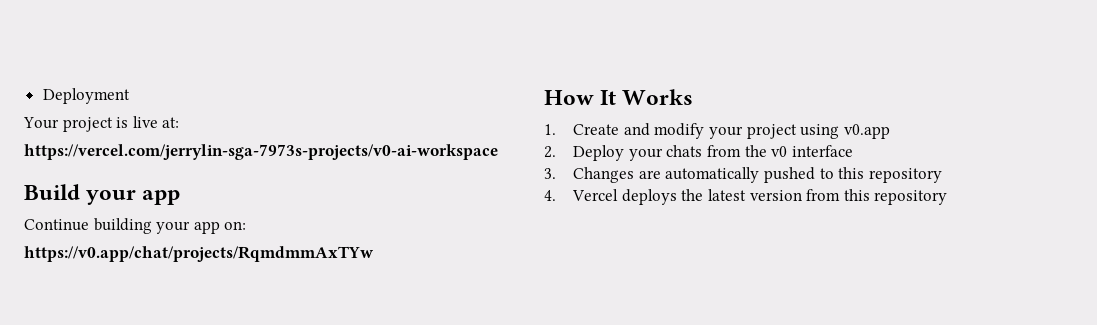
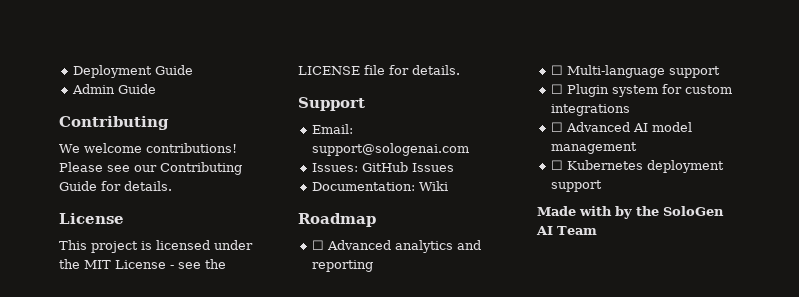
- Deployment
- Your project is live at:
- https://vercel.com/jerrylin-sga-7973s-projects/v0-ai-workspace
- Build your app
- Continue building your app on:
- https://v0.app/chat/projects/RqmdmmAxTYw
- How It Works
- 1. Create and modify your project using v0.app
- 2. Deploy your chats from the v0 interface
- 3. Changes are automatically pushed to this repository
- 4. Vercel deploys the latest version from this repository
+ Deployment Guide
+ Admin Guide
+ Contributing
+ We welcome contributions! Please see our Contributing Guide for details.
+ License
+ This project is licensed under the MIT License - see the LICENSE file for details.
+ Support
+ Email: support@sologenai.com
+ Issues: GitHub Issues
+ Documentation: Wiki
+ Roadmap
+ ☐ Advanced analytics and reporting
+ ☐ Multi-language support
+ ☐ Plugin system for custom integrations
+ ☐ Advanced AI model management
+ ☐ Kubernetes deployment support
+ Made with by the SoloGen AI Team

